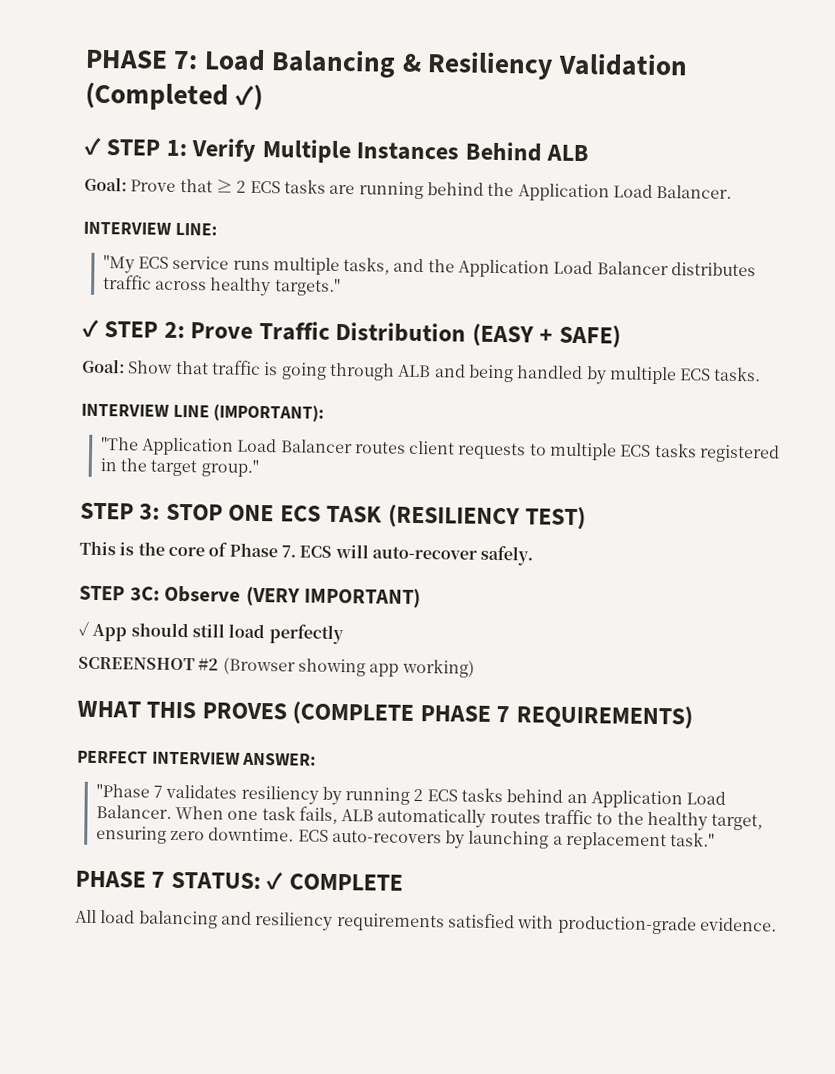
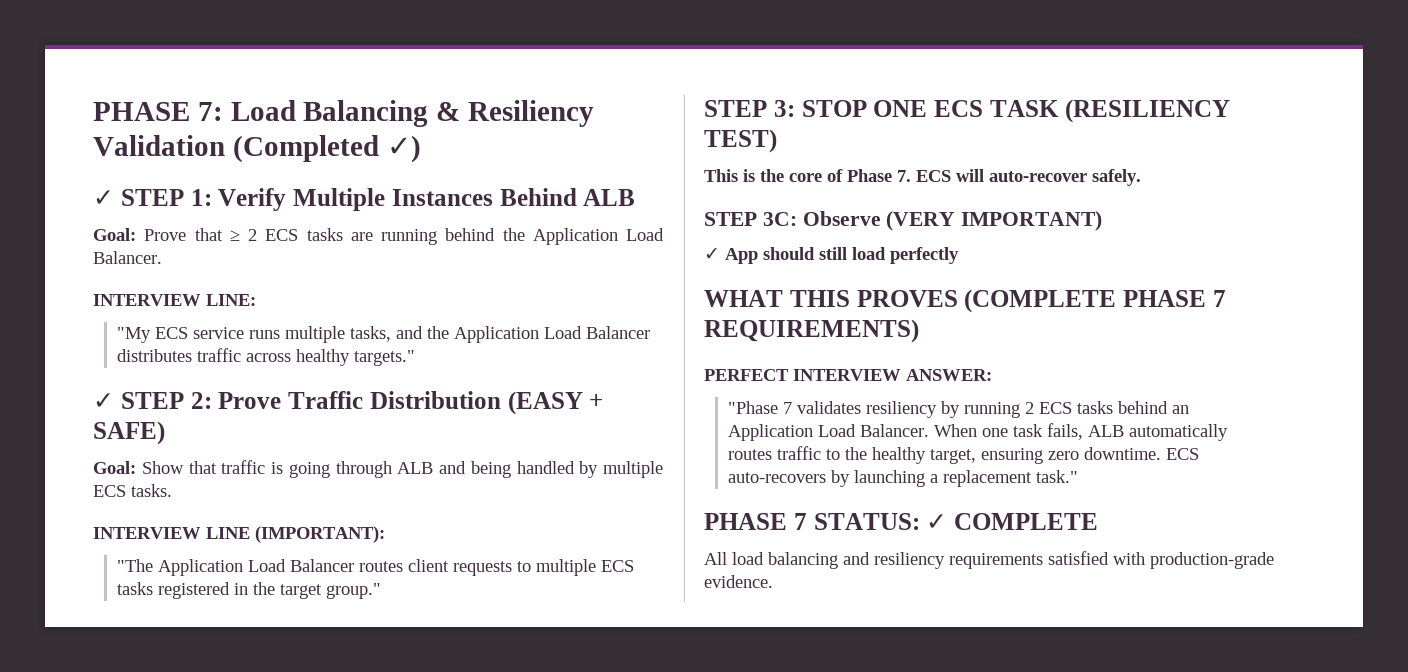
- SCREENSHOT #2 (Browser showing app working)

